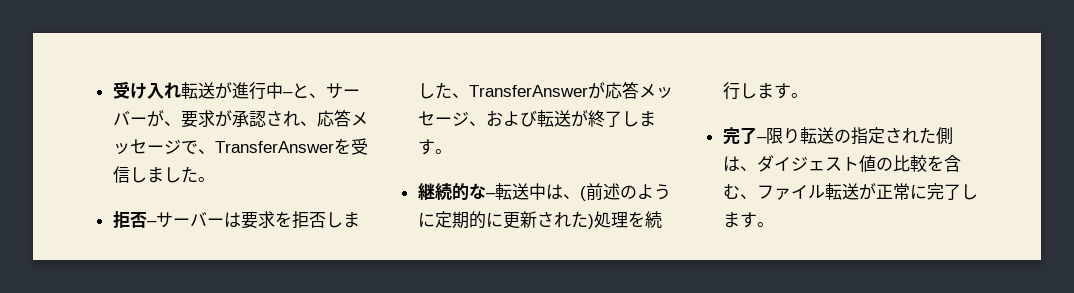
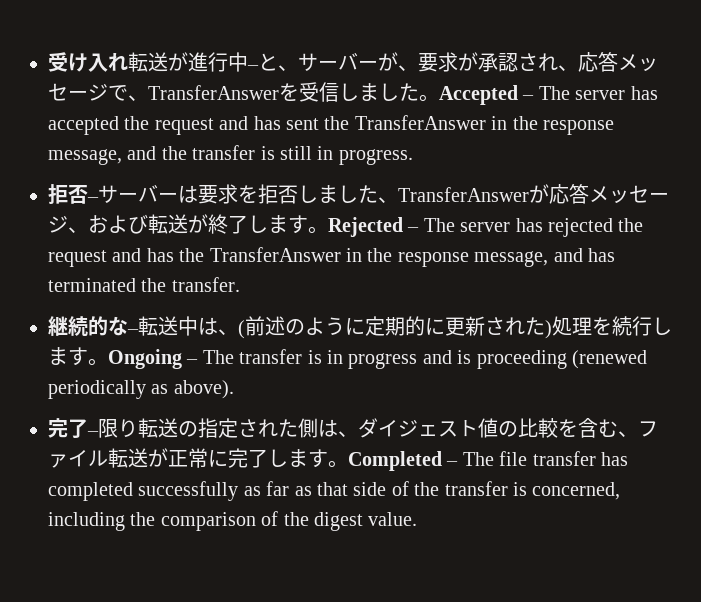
+ Accepted – The server has accepted the request and has sent the TransferAnswer in the response message, and the transfer is still in progress.
+ Rejected – The server has rejected the request and has the TransferAnswer in the response message, and has terminated the transfer.
+ Ongoing – The transfer is in progress and is proceeding (renewed periodically as above).
+ Completed – The file transfer has completed successfully as far as that side of the transfer is concerned, including the comparison of the digest value.

